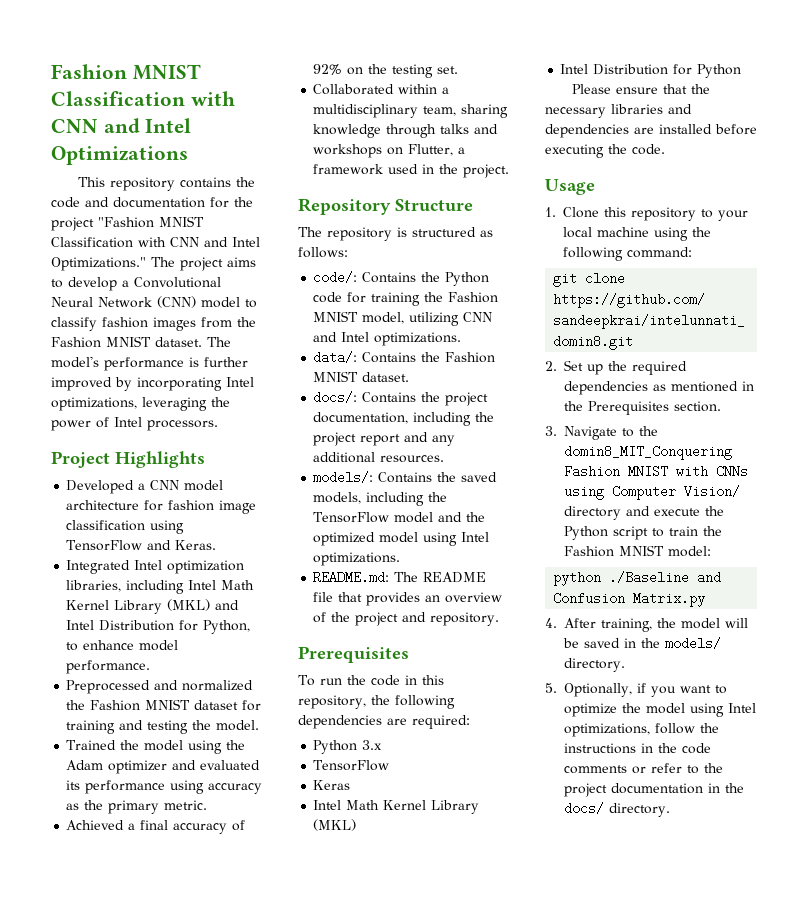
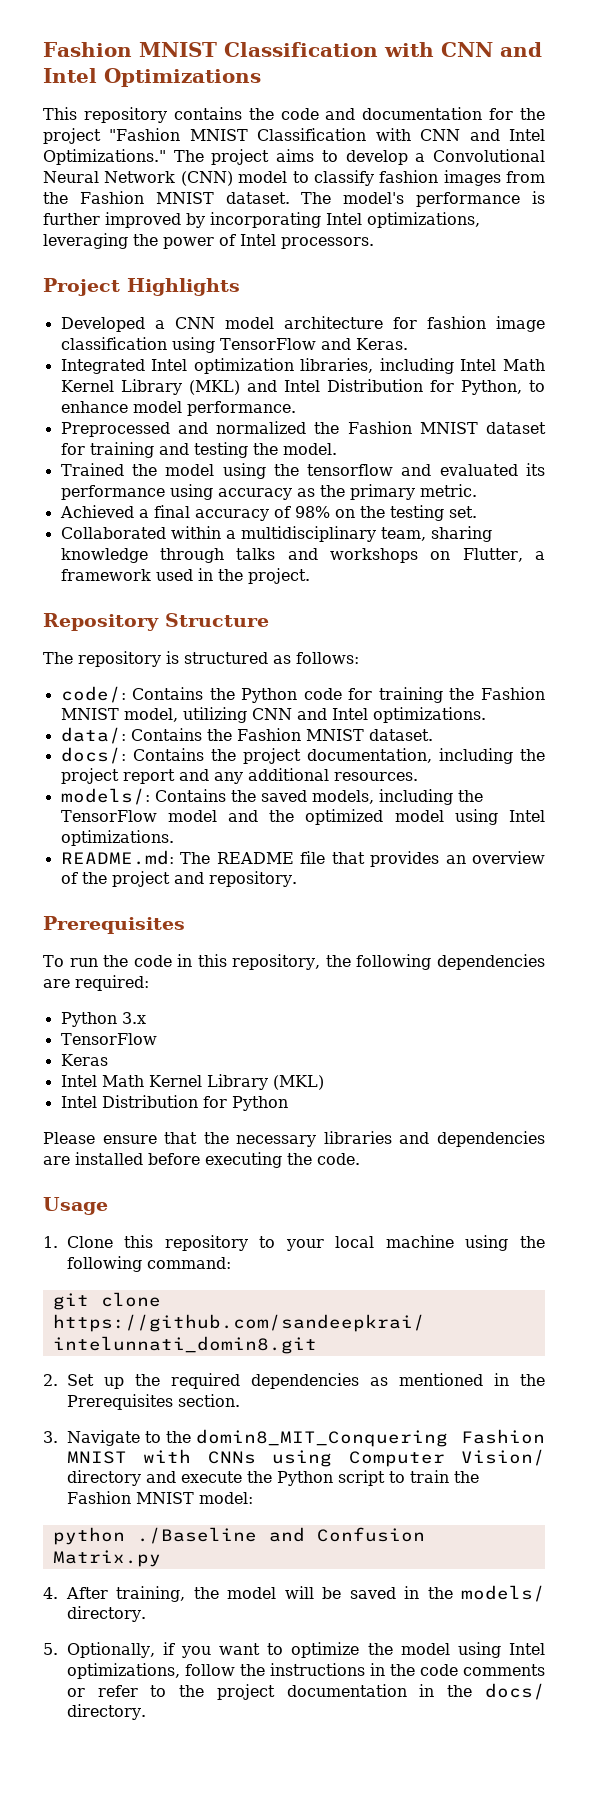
- Trained the model using the Adam optimizer and evaluated its performance using accuracy as the primary metric.
+ Trained the model using the tensorflow and evaluated its performance using accuracy as the primary metric.
- Achieved a final accuracy of 92% on the testing set.
+ Achieved a final accuracy of 98% on the testing set.

